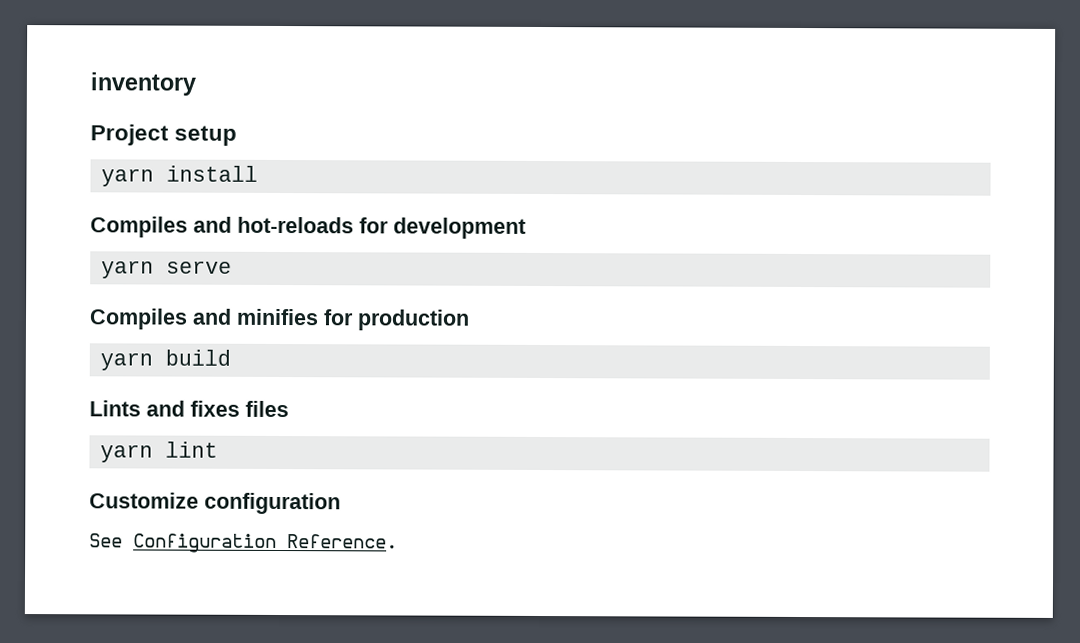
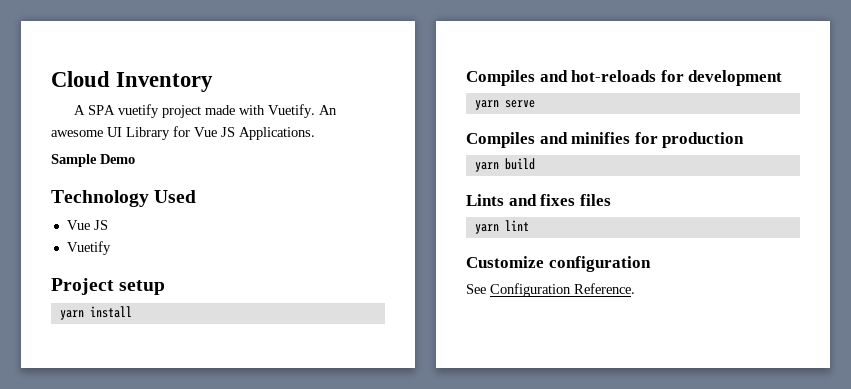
- inventory
+ Cloud Inventory
+ A SPA vuetify project made with Vuetify. An awesome UI Library for Vue JS Applications.
+ Sample Demo
+ Technology Used
+ Vue JS
+ Vuetify

